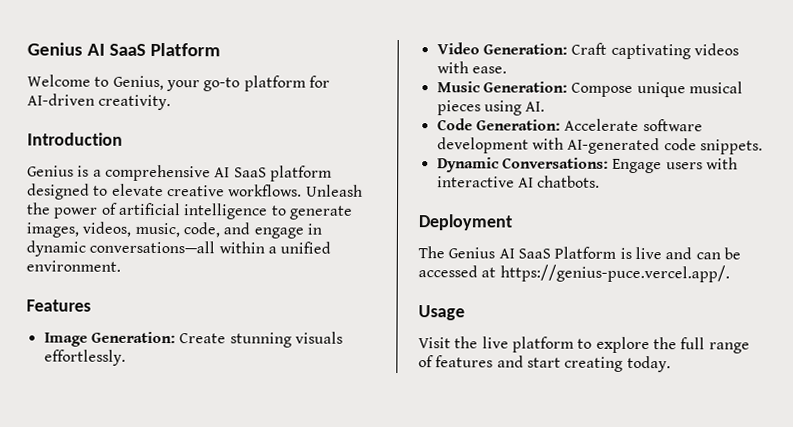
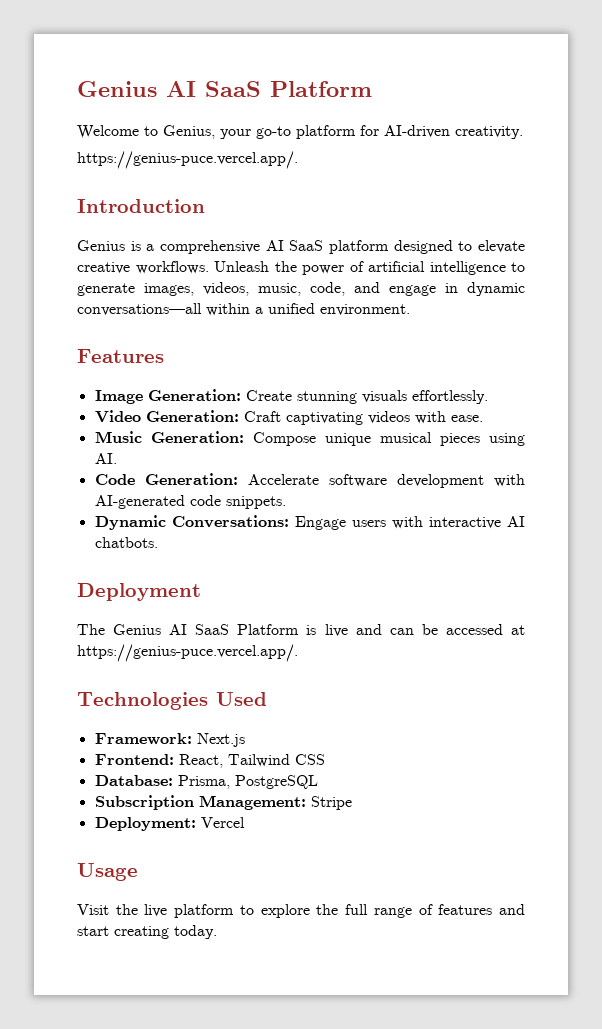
  Welcome to Genius, your go-to platform for AI-driven creativity.
+ https://genius-puce.vercel.app/.
+ Technologies Used
+ Framework: Next.js
+ Frontend: React, Tailwind CSS
+ Database: Prisma, PostgreSQL
+ Subscription Management: Stripe
+ Deployment: Vercel

